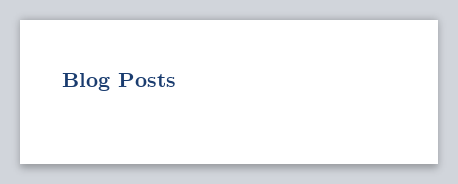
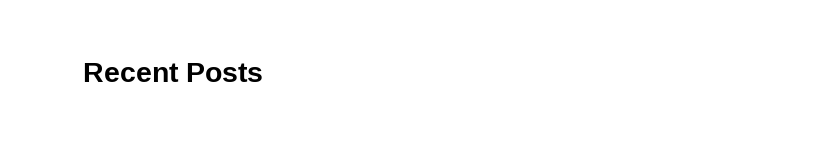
- Blog Posts
+ Recent Posts

